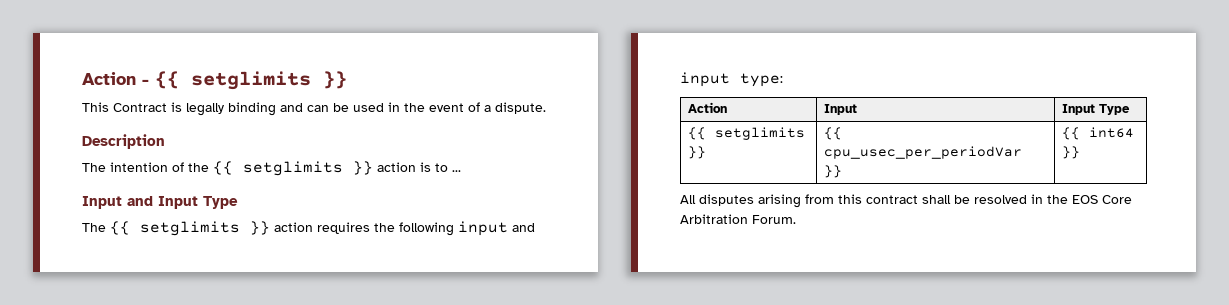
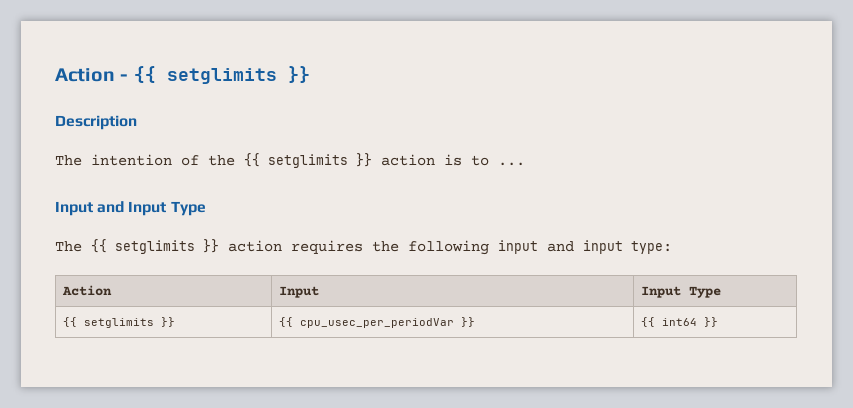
- This Contract is legally binding and can be used in the event of a dispute.
- All disputes arising from this contract shall be resolved in the EOS Core Arbitration Forum.

